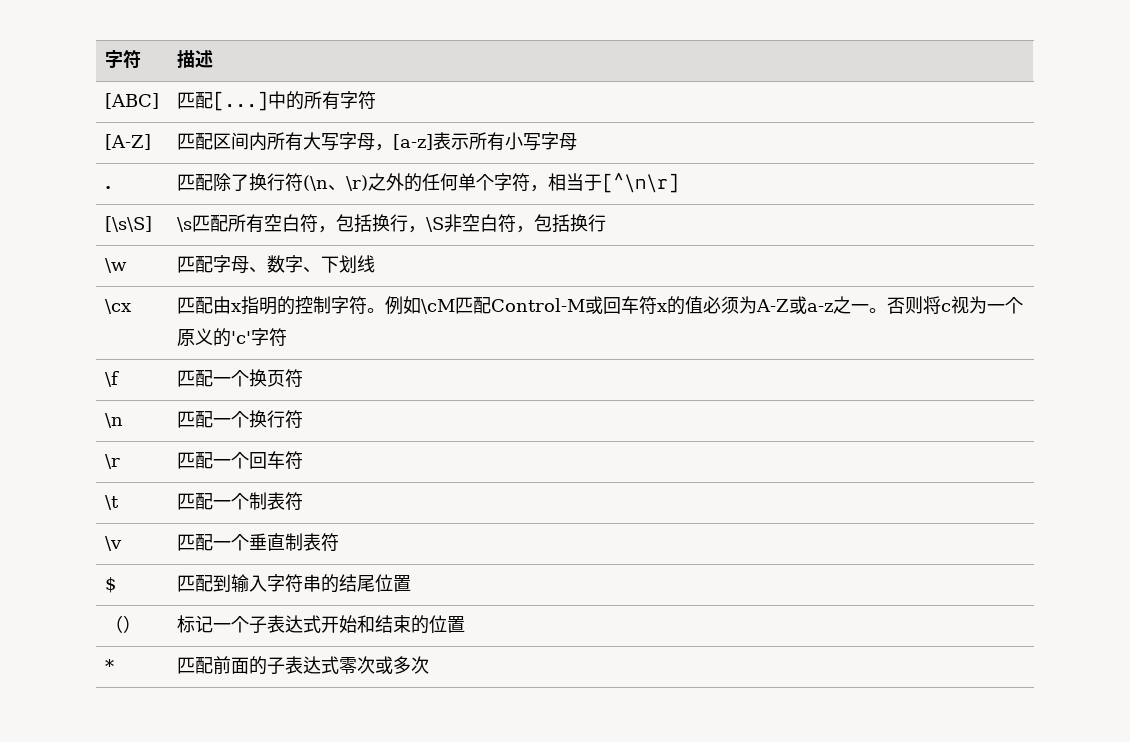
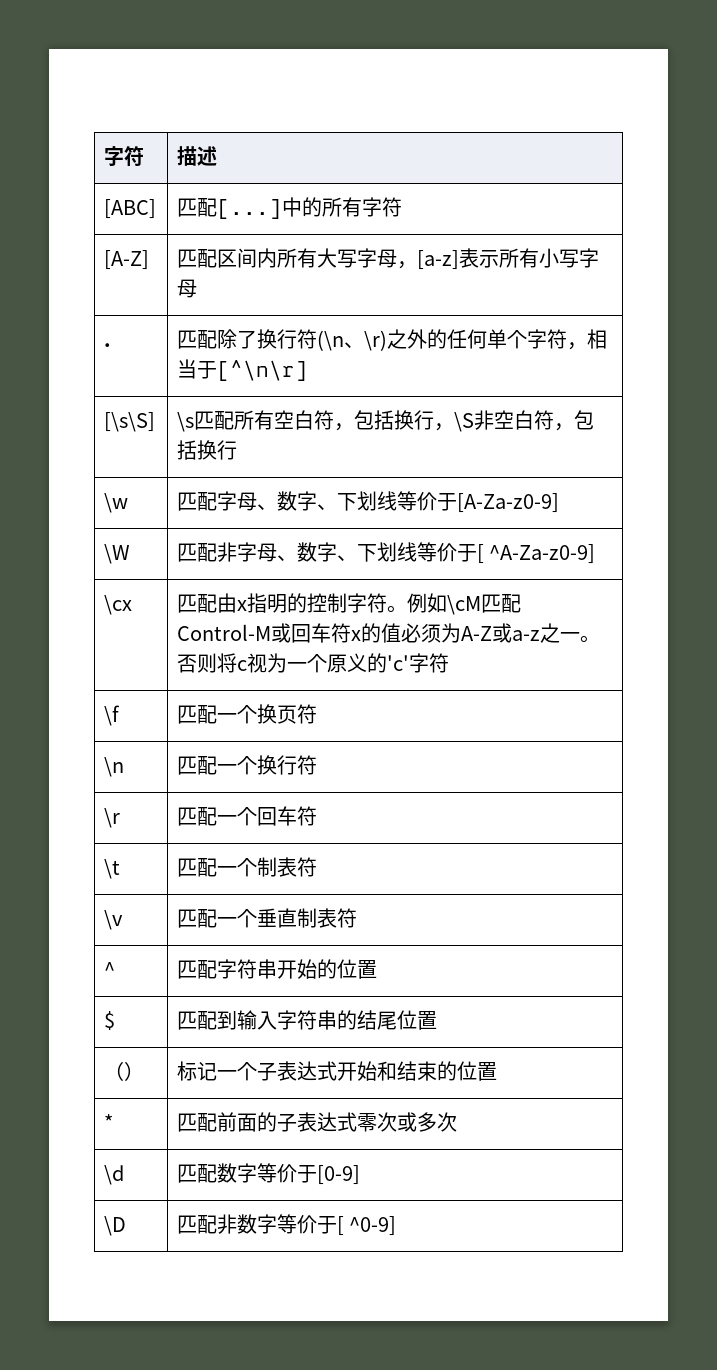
- \w | 匹配字母、数字、下划线
+ \w | 匹配字母、数字、下划线等价于[A-Za-z0-9]
+ \W | 匹配非字母、数字、下划线等价于[ ^A-Za-z0-9]
+ ^ | 匹配字符串开始的位置
+ \d | 匹配数字等价于[0-9]
+ \D | 匹配非数字等价于[ ^0-9]

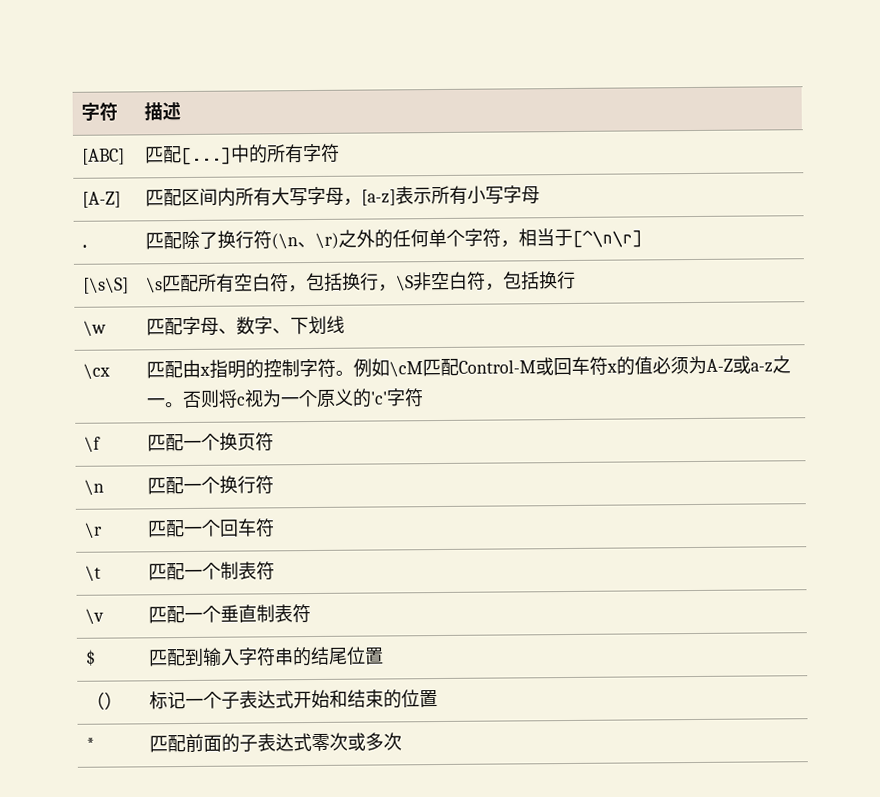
- \w | 匹配字母、数字、下划线等价于[A-Za-z0-9]
- \W | 匹配非字母、数字、下划线等价于[ ^A-Za-z0-9]
+ \w | 匹配字母、数字、下划线
- ^ | 匹配字符串开始的位置
- \d | 匹配数字等价于[0-9]
- \D | 匹配非数字等价于[ ^0-9]

